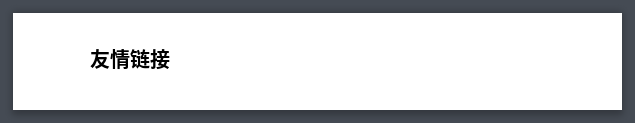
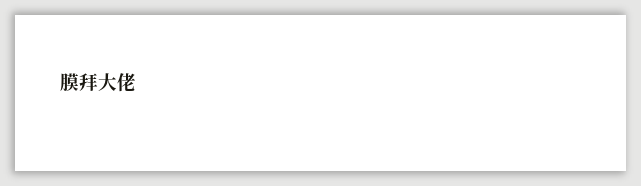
- 友情链接
+ 膜拜大佬

